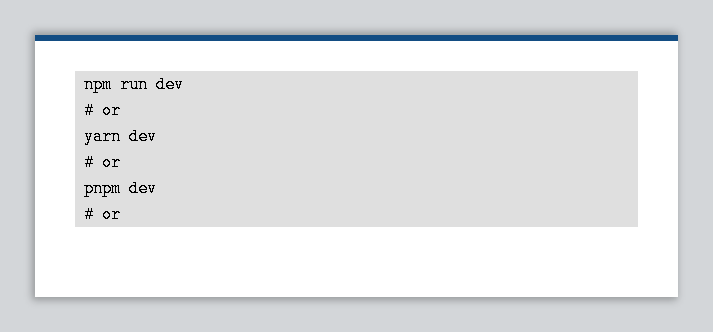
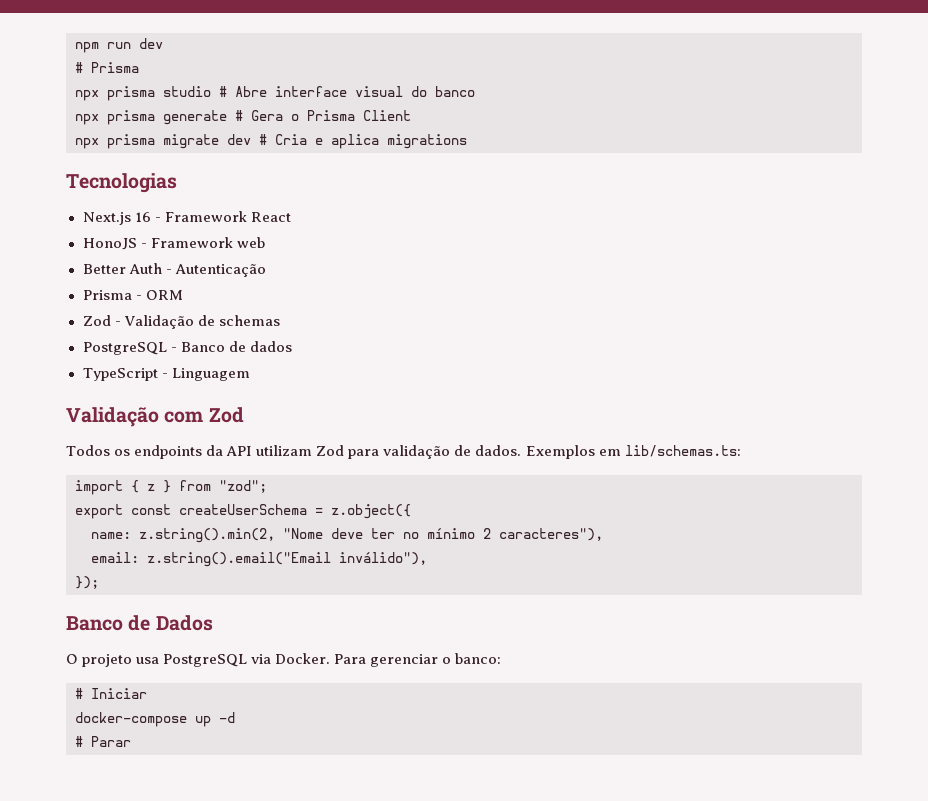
  npm run dev
- # or
- yarn dev
- # or
- pnpm dev
- # or
+ # Prisma
+ npx prisma studio # Abre interface visual do banco
+ npx prisma generate # Gera o Prisma Client
+ npx prisma migrate dev # Cria e aplica migrations
+ Tecnologias
+ Next.js 16 - Framework React
+ HonoJS - Framework web
+ Better Auth - Autenticação
+ Prisma - ORM
+ Zod - Validação de schemas
+ PostgreSQL - Banco de dados
+ TypeScript - Linguagem
+ Validação com Zod
+ Todos os endpoints da API utilizam Zod para validação de dados. Exemplos em lib/schemas.ts:
+ import { z } from "zod";
+ export const createUserSchema = z.object({
+ name: z.string().min(2, "Nome deve ter no mínimo 2 caracteres"),
+ email: z.string().email("Email inválido"),
+ });
+ Banco de Dados
+ O projeto usa PostgreSQL via Docker. Para gerenciar o banco:
+ # Iniciar
+ docker-compose up -d
+ # Parar

